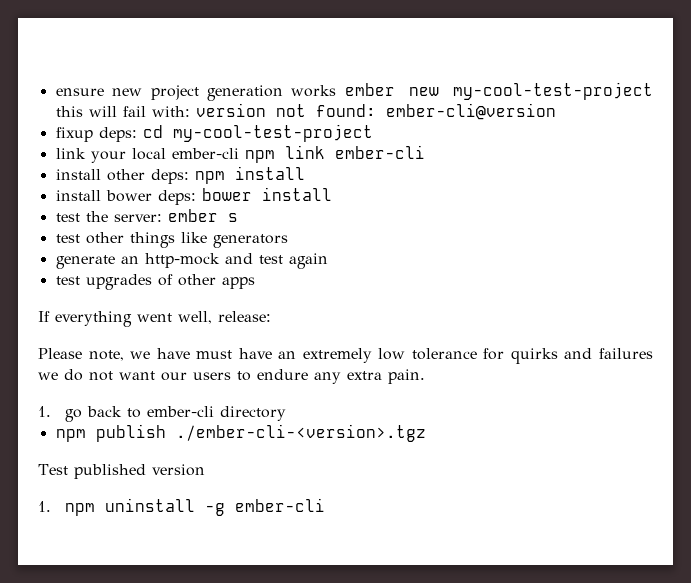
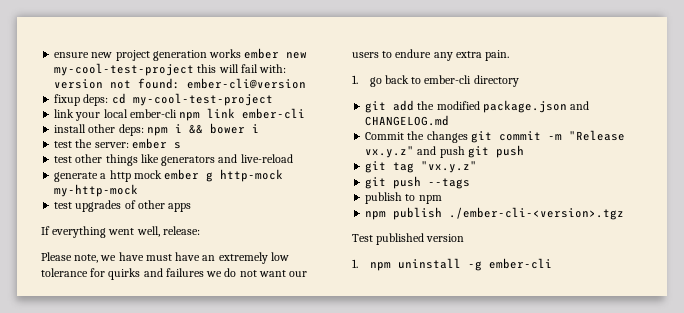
- install other deps: npm install
- install bower deps: bower install
+ install other deps: npm i && bower i
- test other things like generators
+ test other things like generators and live-reload
- generate an http-mock and test again
+ generate a http mock ember g http-mock my-http-mock
+ git add the modified package.json and CHANGELOG.md
+ Commit the changes git commit -m "Release vx.y.z" and push git push
+ git tag "vx.y.z"
+ git push --tags
+ publish to npm

